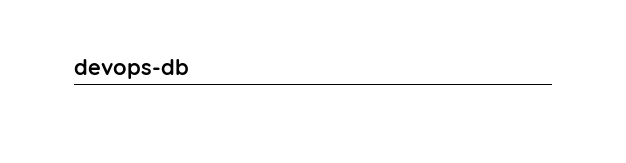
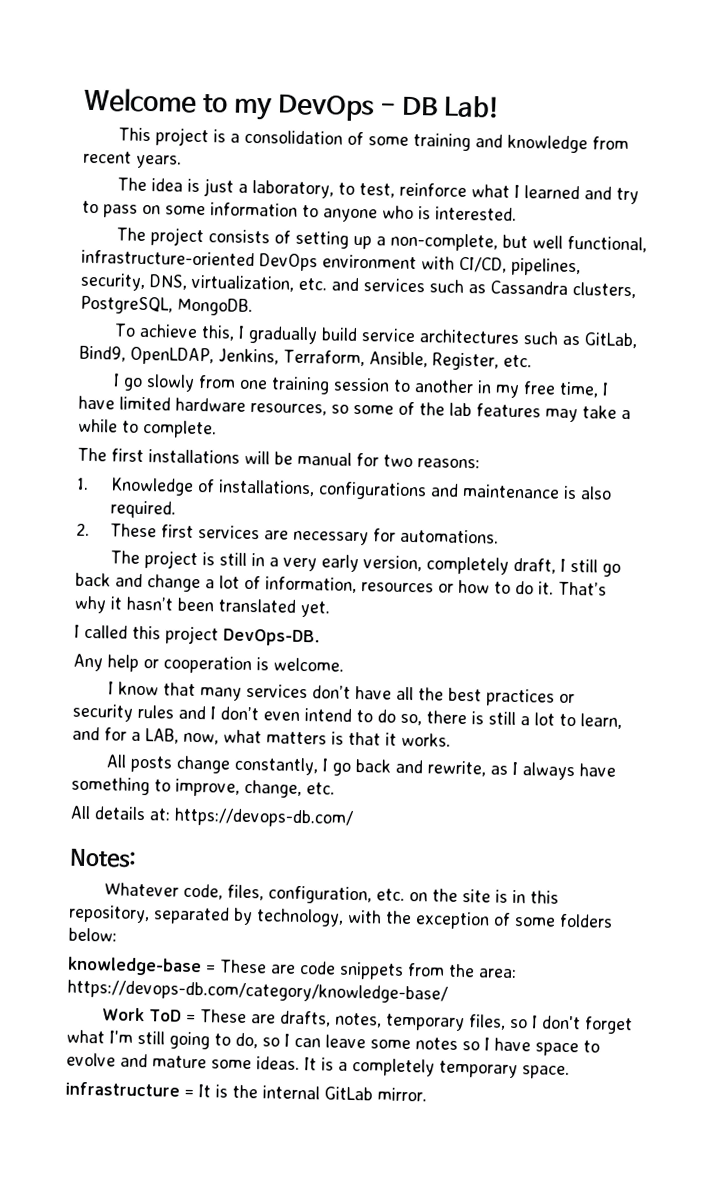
- devops-db
+ Welcome to my DevOps - DB Lab!
+ This project is a consolidation of some training and knowledge from recent years.
+ The idea is just a laboratory, to test, reinforce what I learned and try to pass on some information to anyone who is interested.
+ The project consists of setting up a non-complete, but well functional, infrastructure-oriented DevOps environment with CI/CD, pipelines, security, DNS, virtualization, etc. and services such as Cassandra clusters, PostgreSQL, MongoDB.
+ To achieve this, I gradually build service architectures such as GitLab, Bind9, OpenLDAP, Jenkins, Terraform, Ansible, Register, etc.
+ I go slowly from one training session to another in my free time, I have limited hardware resources, so some of the lab features may take a while to complete.
+ The first installations will be manual for two reasons:
+ 1. Knowledge of installations, configurations and maintenance is also required.
+ 2. These first services are necessary for automations.
+ The project is still in a very early version, completely draft, I still go back and change a lot of information, resources or how to do it. That’s why it hasn’t been translated yet.
+ I called this project DevOps-DB.
+ Any help or cooperation is welcome.
+ I know that many services don’t have all the best practices or security rules and I don’t even intend to do so, there is still a lot to learn, and for a LAB, now, what matters is that it works.
+ All posts change constantly, I go back and rewrite, as I always have something to improve, change, etc.
+ All details at: https://devops-db.com/
+ Notes:
+ Whatever code, files, configuration, etc. on the site is in this repository, separated by technology, with the exception of some folders below:
+ knowledge-base = These are code snippets from the area: https://devops-db.com/category/knowledge-base/
+ Work ToD = These are drafts, notes, temporary files, so I don't forget what I'm still going to do, so I can leave some notes so I have space to evolve and mature some ideas. It is a completely temporary space.
+ infrastructure = It is the internal GitLab mirror.

